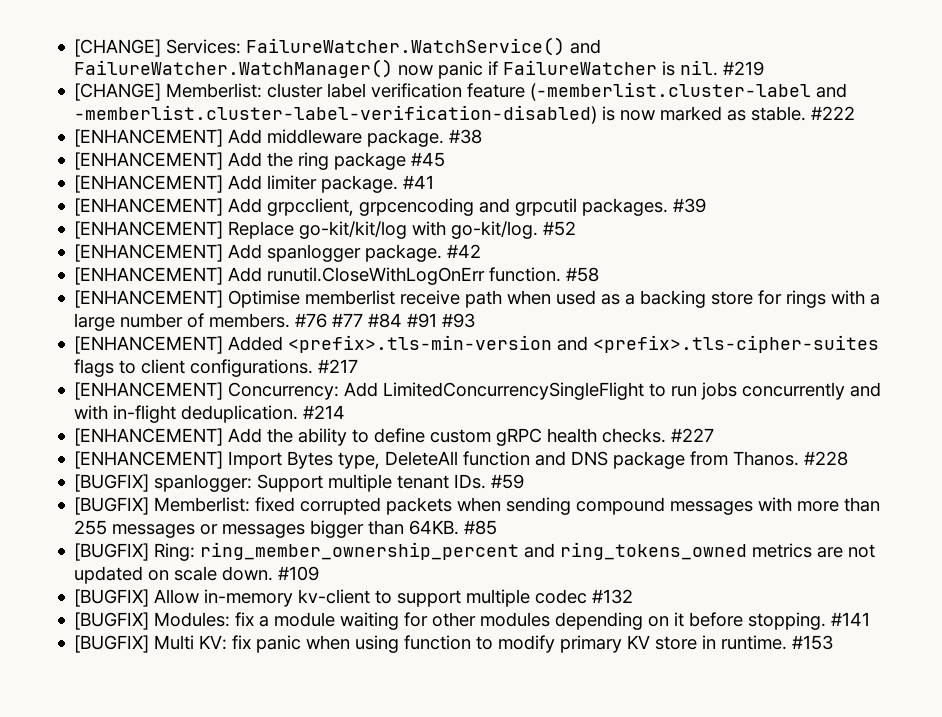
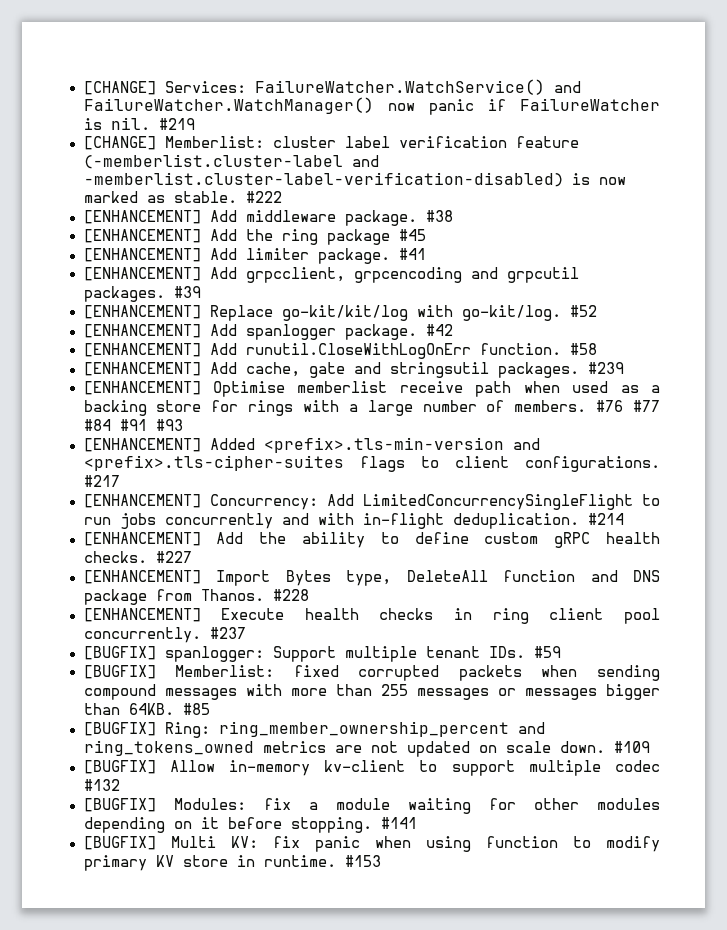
+ [ENHANCEMENT] Add cache, gate and stringsutil packages. #239
+ [ENHANCEMENT] Execute health checks in ring client pool concurrently. #237

